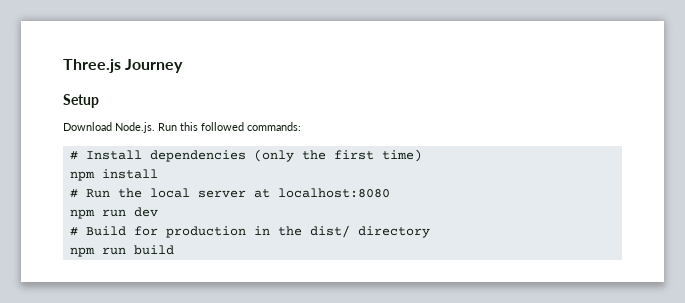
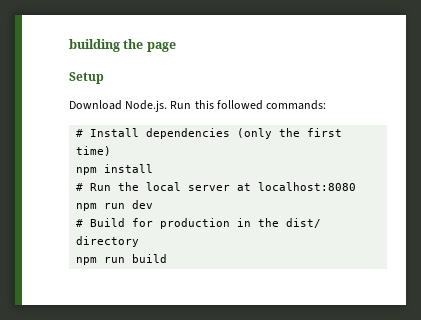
- Three.js Journey
+ building the page

